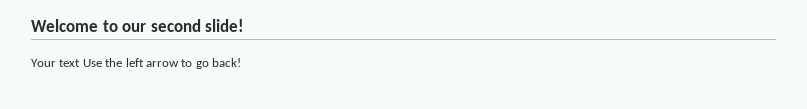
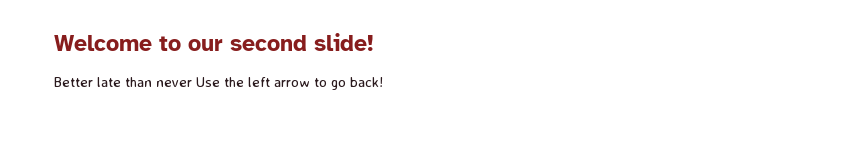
- Your text Use the left arrow to go back!
+ Better late than never Use the left arrow to go back!

